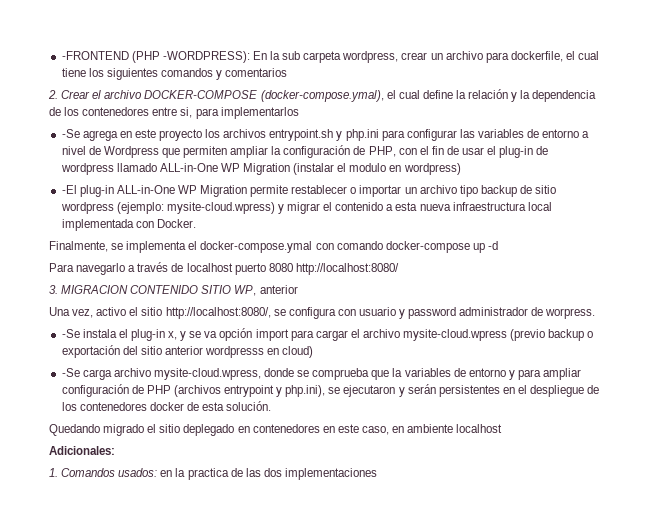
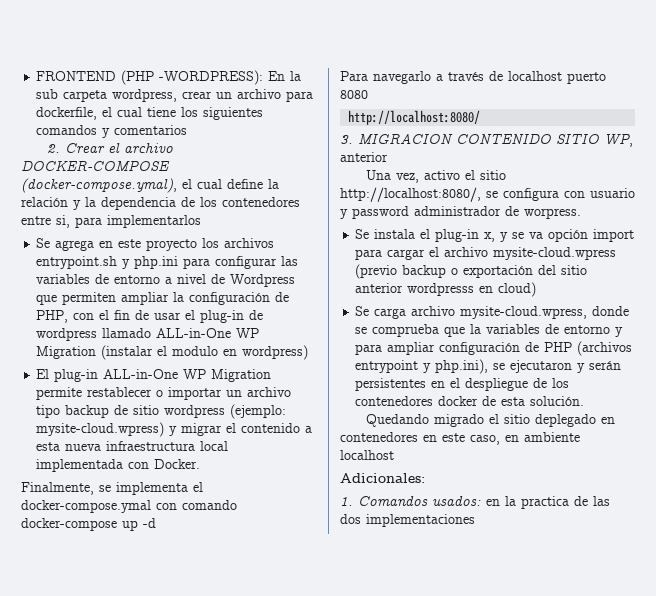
- -FRONTEND (PHP -WORDPRESS): En la sub carpeta wordpress, crear un archivo para dockerfile, el cual tiene los siguientes comandos y comentarios
+ FRONTEND (PHP -WORDPRESS): En la sub carpeta wordpress, crear un archivo para dockerfile, el cual tiene los siguientes comandos y comentarios
- -Se agrega en este proyecto los archivos entrypoint.sh y php.ini para configurar las variables de entorno a nivel de Wordpress que permiten ampliar la configuración de PHP, con el fin de usar el plug-in de wordpress llamado ALL-in-One WP Migration (instalar el modulo en wordpress)
+ Se agrega en este proyecto los archivos entrypoint.sh y php.ini para configurar las variables de entorno a nivel de Wordpress que permiten ampliar la configuración de PHP, con el fin de usar el plug-in de wordpress llamado ALL-in-One WP Migration (instalar el modulo en wordpress)
- -El plug-in ALL-in-One WP Migration permite restablecer o importar un archivo tipo backup de sitio wordpress (ejemplo: mysite-cloud.wpress) y migrar el contenido a esta nueva infraestructura local implementada con Docker.
+ El plug-in ALL-in-One WP Migration permite restablecer o importar un archivo tipo backup de sitio wordpress (ejemplo: mysite-cloud.wpress) y migrar el contenido a esta nueva infraestructura local implementada con Docker.
- Para navegarlo a través de localhost puerto 8080 http://localhost:8080/
+ Para navegarlo a través de localhost puerto 8080
+ http://localhost:8080/
- -Se instala el plug-in x, y se va opción import para cargar el archivo mysite-cloud.wpress (previo backup o exportación del sitio anterior wordpresss en cloud)
+ Se instala el plug-in x, y se va opción import para cargar el archivo mysite-cloud.wpress (previo backup o exportación del sitio anterior wordpresss en cloud)
- -Se carga archivo mysite-cloud.wpress, donde se comprueba que la variables de entorno y para ampliar configuración de PHP (archivos entrypoint y php.ini), se ejecutaron y serán persistentes en el despliegue de los contenedores docker de esta solución.
+ Se carga archivo mysite-cloud.wpress, donde se comprueba que la variables de entorno y para ampliar configuración de PHP (archivos entrypoint y php.ini), se ejecutaron y serán persistentes en el despliegue de los contenedores docker de esta solución.

